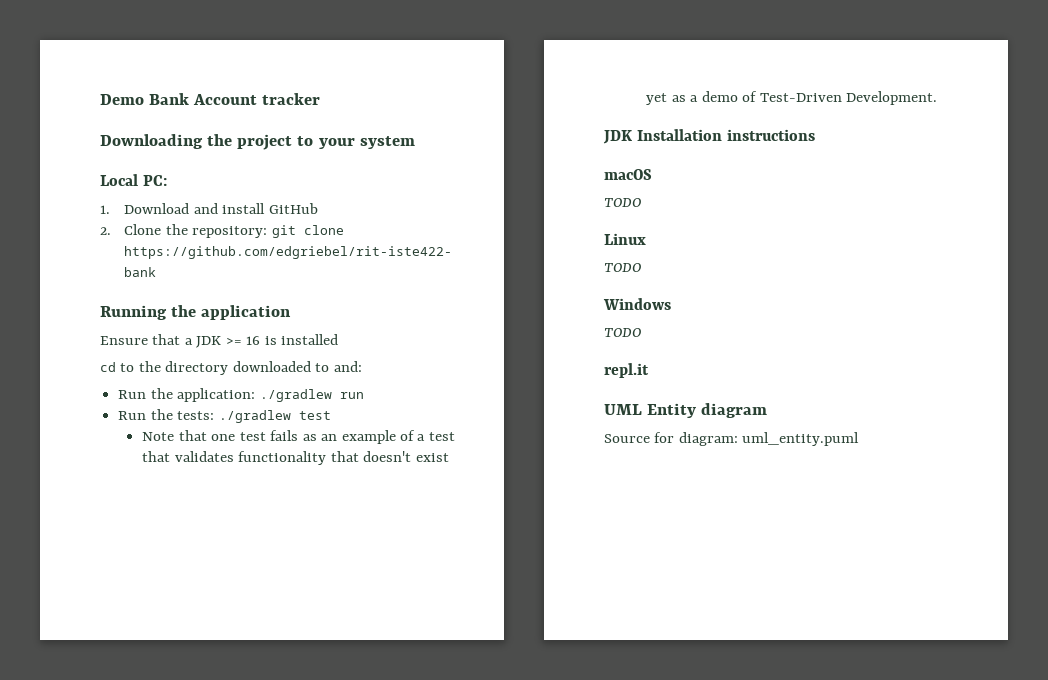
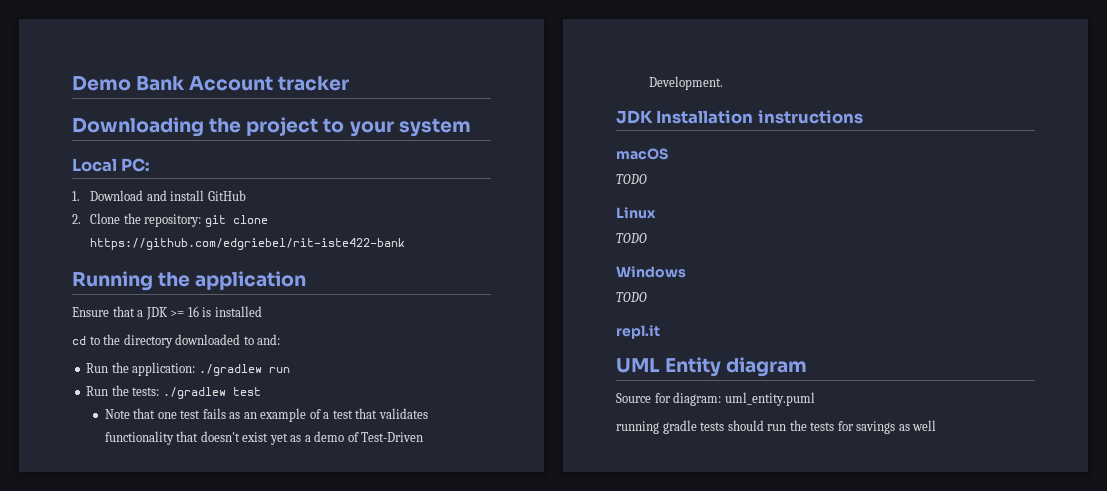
+ running gradle tests should run the tests for savings as well

